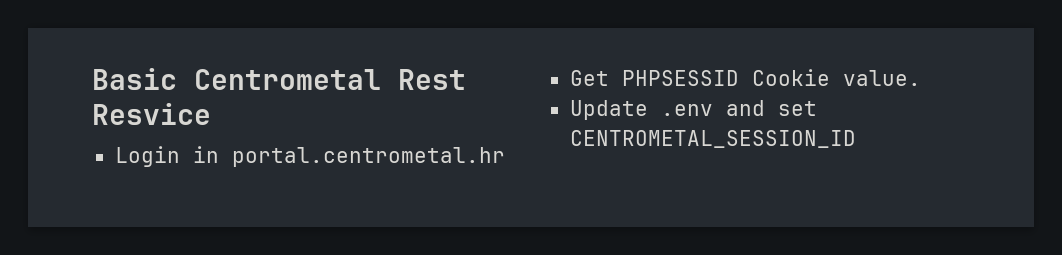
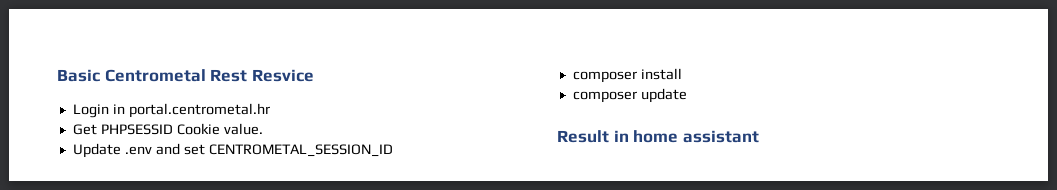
+ composer install
+ composer update
+ Result in home assistant

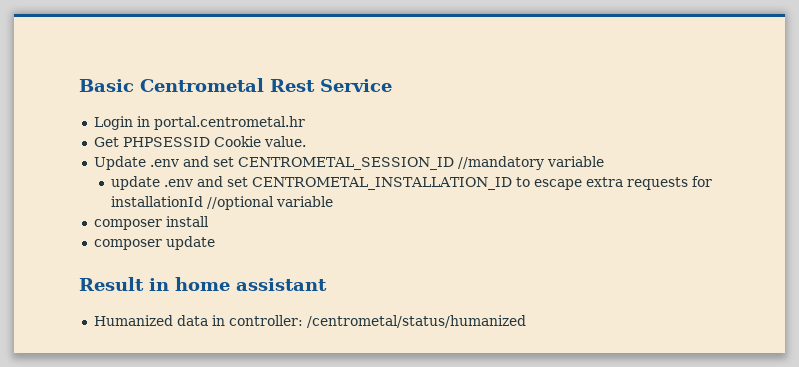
- Basic Centrometal Rest Resvice
+ Basic Centrometal Rest Service
- Update .env and set CENTROMETAL_SESSION_ID
+ Update .env and set CENTROMETAL_SESSION_ID //mandatory variable
+ update .env and set CENTROMETAL_INSTALLATION_ID to escape extra requests for installationId //optional variable
+ Humanized data in controller: /centrometal/status/humanized

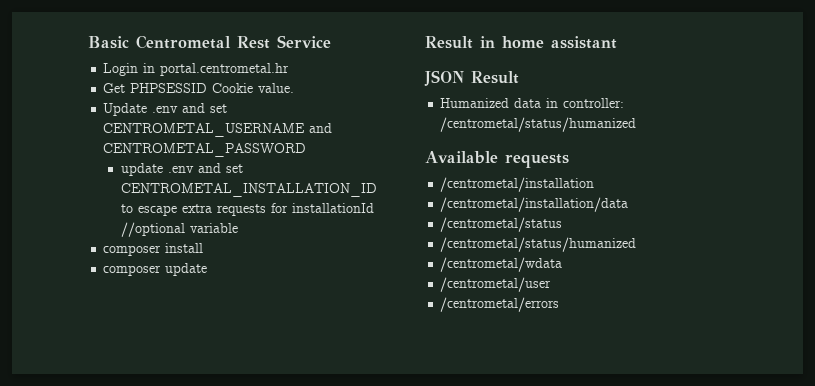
- Update .env and set CENTROMETAL_SESSION_ID //mandatory variable
+ Update .env and set CENTROMETAL_USERNAME and CENTROMETAL_PASSWORD
+ JSON Result
+ Available requests
+ /centrometal/installation
+ /centrometal/installation/data
+ /centrometal/status
+ /centrometal/status/humanized
+ /centrometal/wdata
+ /centrometal/user
+ /centrometal/errors

